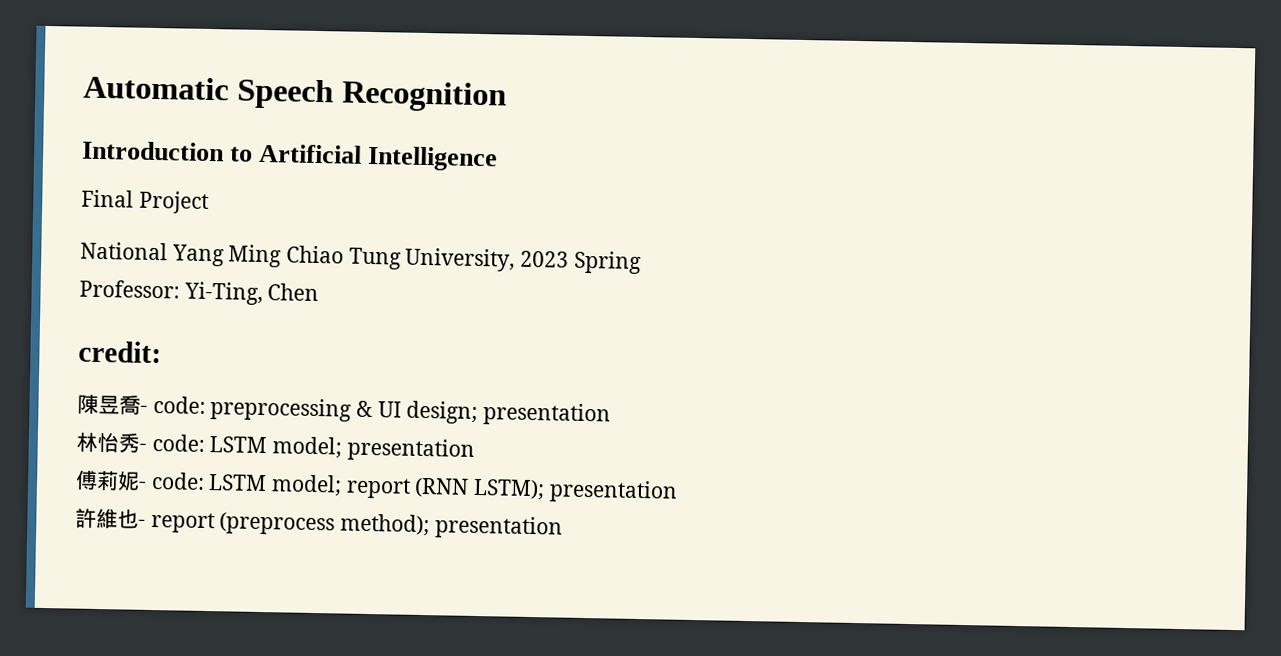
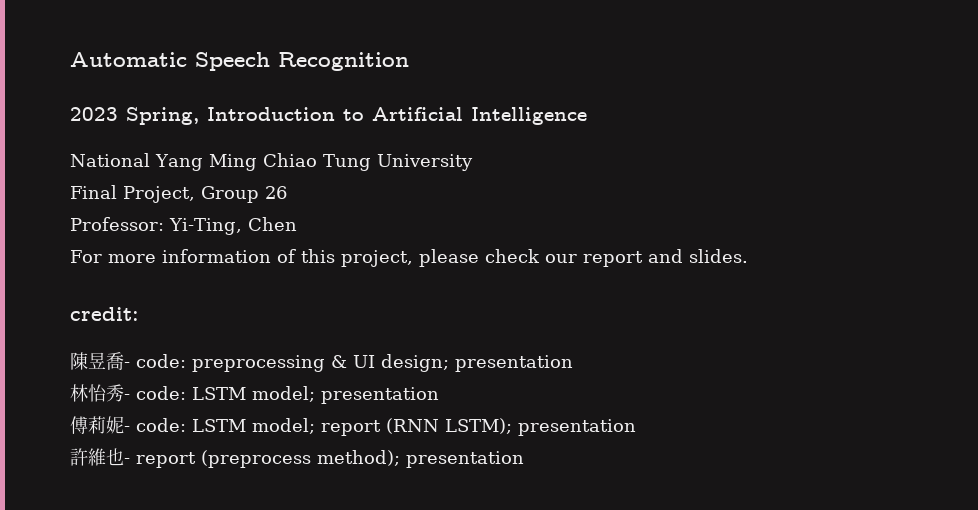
- Introduction to Artificial Intelligence
+ 2023 Spring, Introduction to Artificial Intelligence
- Final Project
- National Yang Ming Chiao Tung University, 2023 Spring
+ National Yang Ming Chiao Tung University
+ Final Project, Group 26
  Professor: Yi-Ting, Chen
+ For more information of this project, please check our report and slides.

